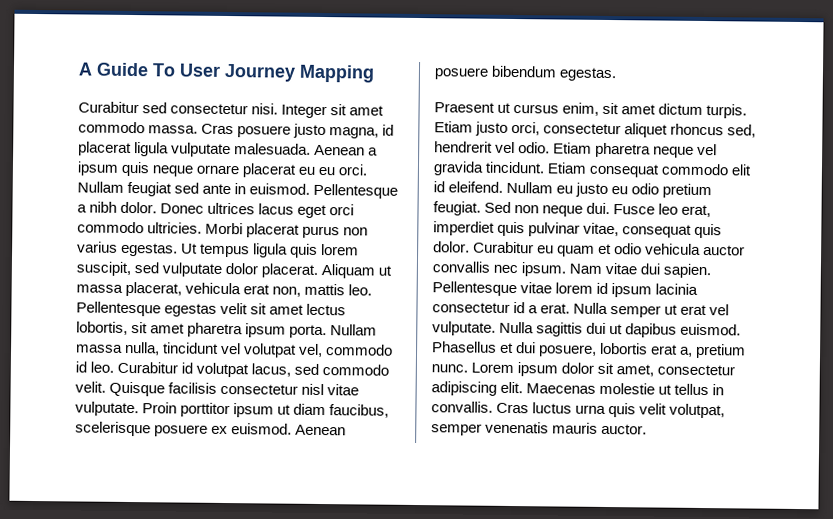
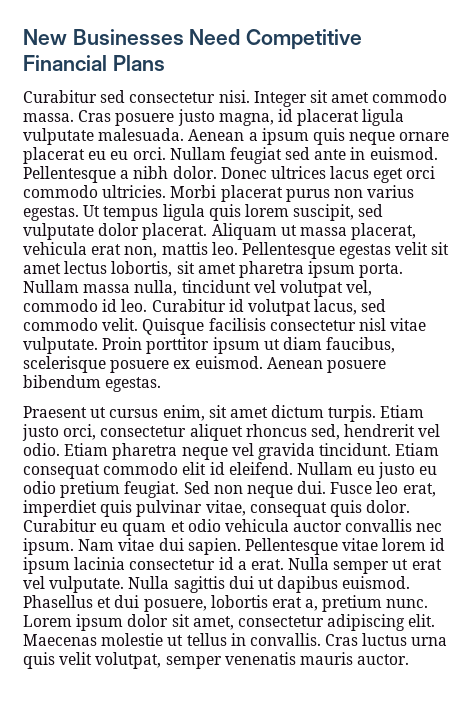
- A Guide To User Journey Mapping
+ New Businesses Need Competitive Financial Plans

